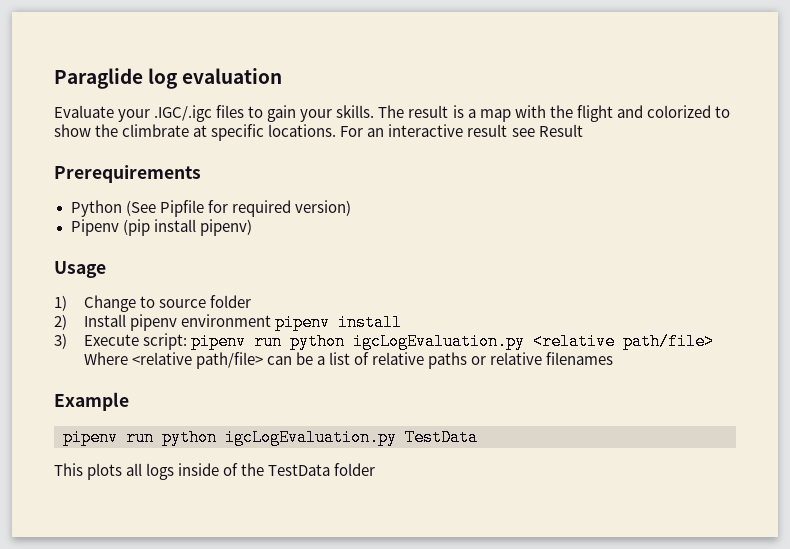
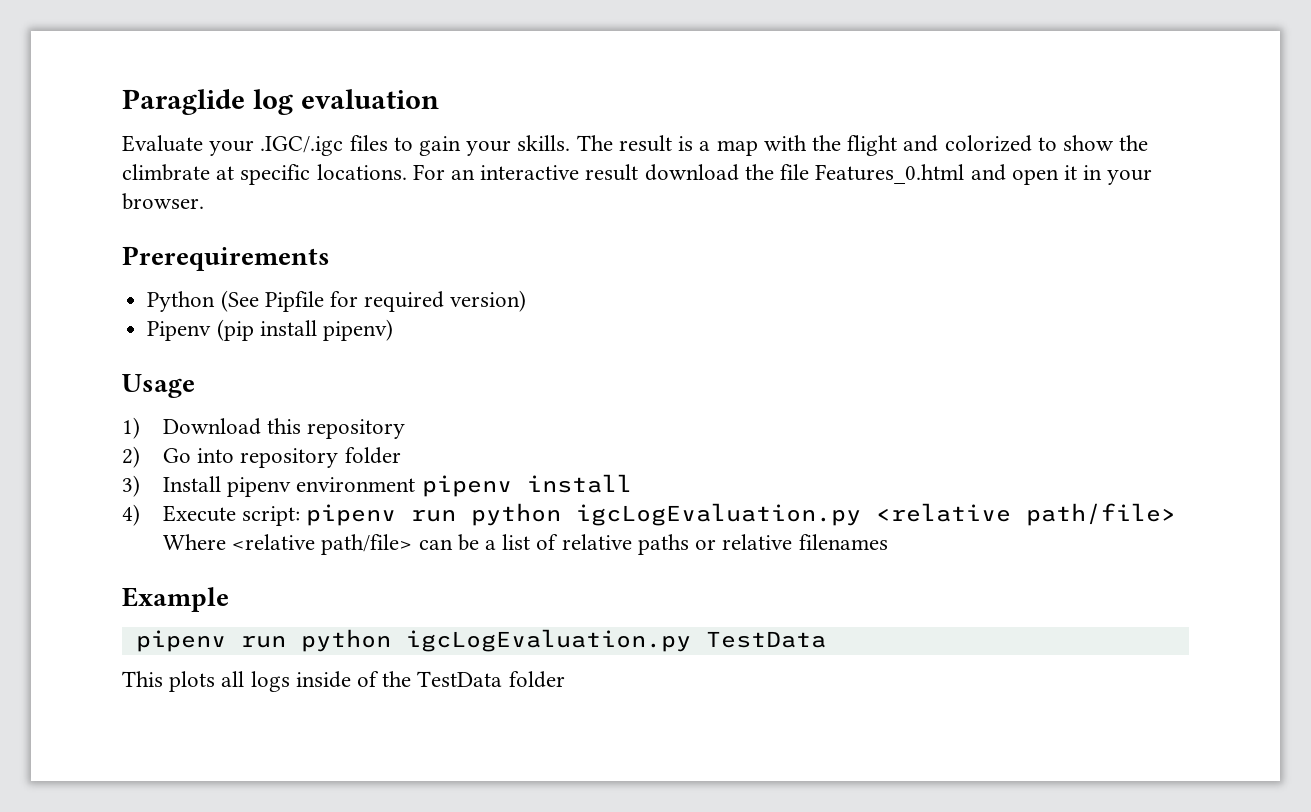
- For an interactive result see Result
+ For an interactive result download the file Features_0.html and open it in your browser.
- 1) Change to source folder
+ 1) Download this repository
+ 2) Go into repository folder
- 2) Install pipenv environment pipenv install
+ 3) Install pipenv environment pipenv install
- 3) Execute script: pipenv run python igcLogEvaluation.py <relative path/file> Where <relative path/file> can be a list of relative paths or relative filenames
+ 4) Execute script: pipenv run python igcLogEvaluation.py <relative path/file> Where <relative path/file> can be a list of relative paths or relative filenames

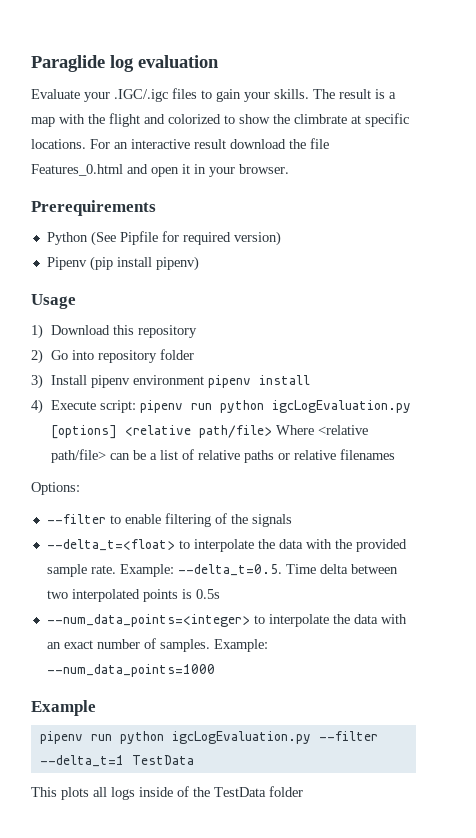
- 4) Execute script: pipenv run python igcLogEvaluation.py <relative path/file> Where <relative path/file> can be a list of relative paths or relative filenames
+ 4) Execute script: pipenv run python igcLogEvaluation.py [options] <relative path/file> Where <relative path/file> can be a list of relative paths or relative filenames
+ Options:
+ --filter to enable filtering of the signals
+ --delta_t=<float> to interpolate the data with the provided sample rate. Example: --delta_t=0.5. Time delta between two interpolated points is 0.5s
+ --num_data_points=<integer> to interpolate the data with an exact number of samples. Example: --num_data_points=1000
- pipenv run python igcLogEvaluation.py TestData
+ pipenv run python igcLogEvaluation.py --filter --delta_t=1 TestData

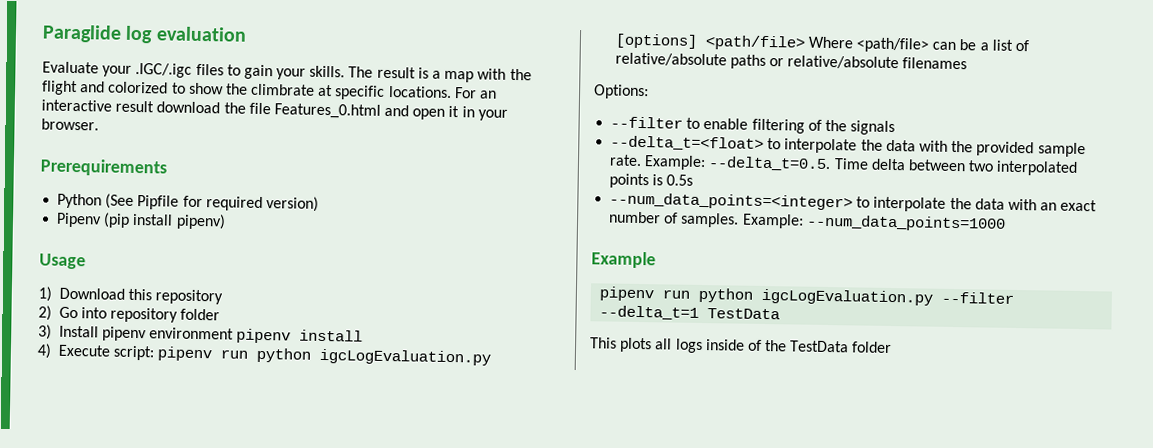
- 4) Execute script: pipenv run python igcLogEvaluation.py [options] <relative path/file> Where <relative path/file> can be a list of relative paths or relative filenames
+ 4) Execute script: pipenv run python igcLogEvaluation.py [options] <path/file> Where <path/file> can be a list of relative/absolute paths or relative/absolute filenames

